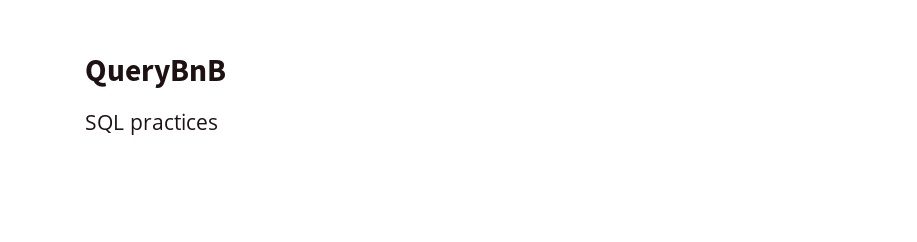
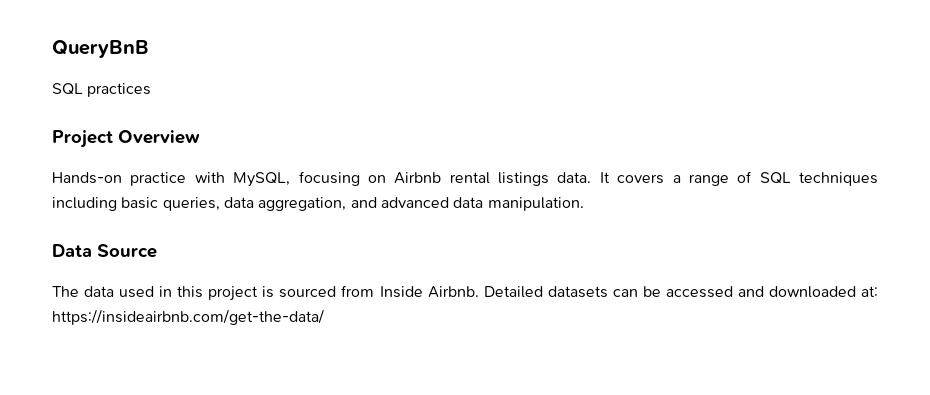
+ Project Overview
+ Hands-on practice with MySQL, focusing on Airbnb rental listings data. It covers a range of SQL techniques including basic queries, data aggregation, and advanced data manipulation.
+ Data Source
+ The data used in this project is sourced from Inside Airbnb. Detailed datasets can be accessed and downloaded at: https://insideairbnb.com/get-the-data/

